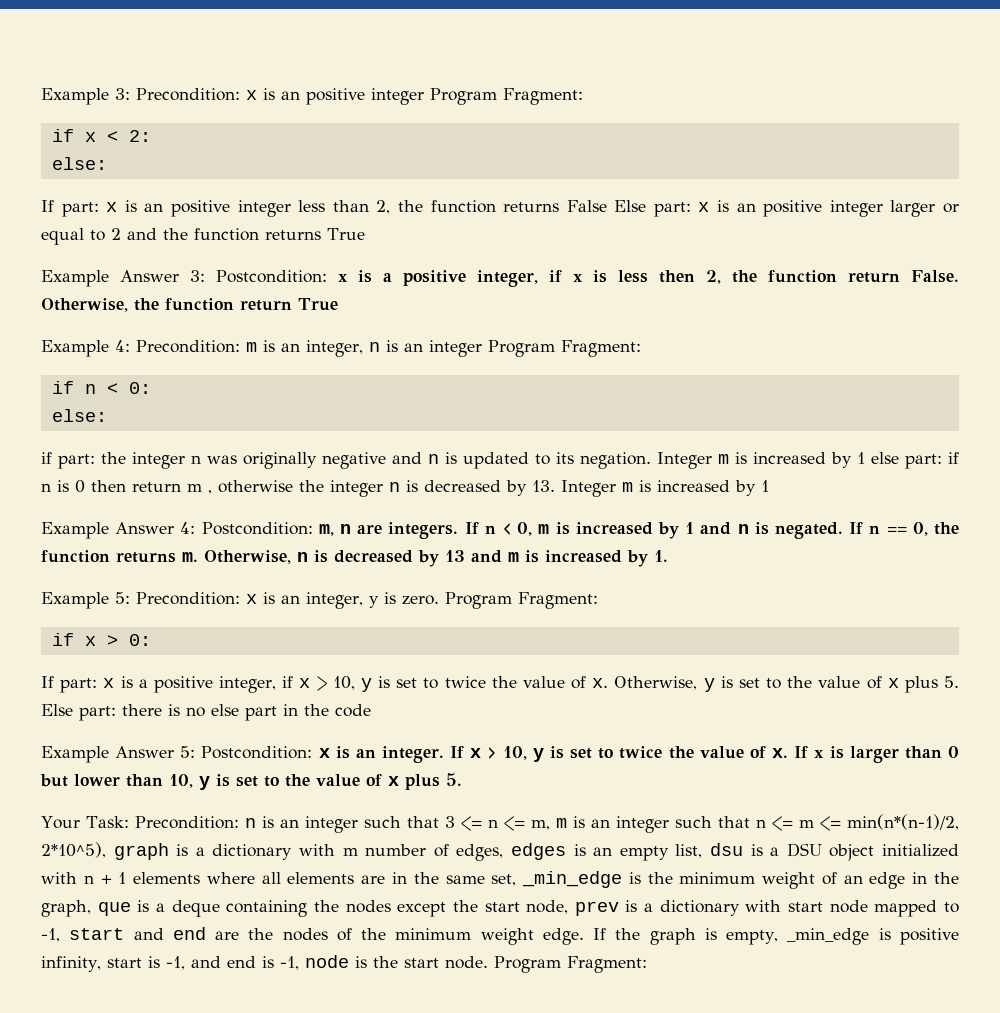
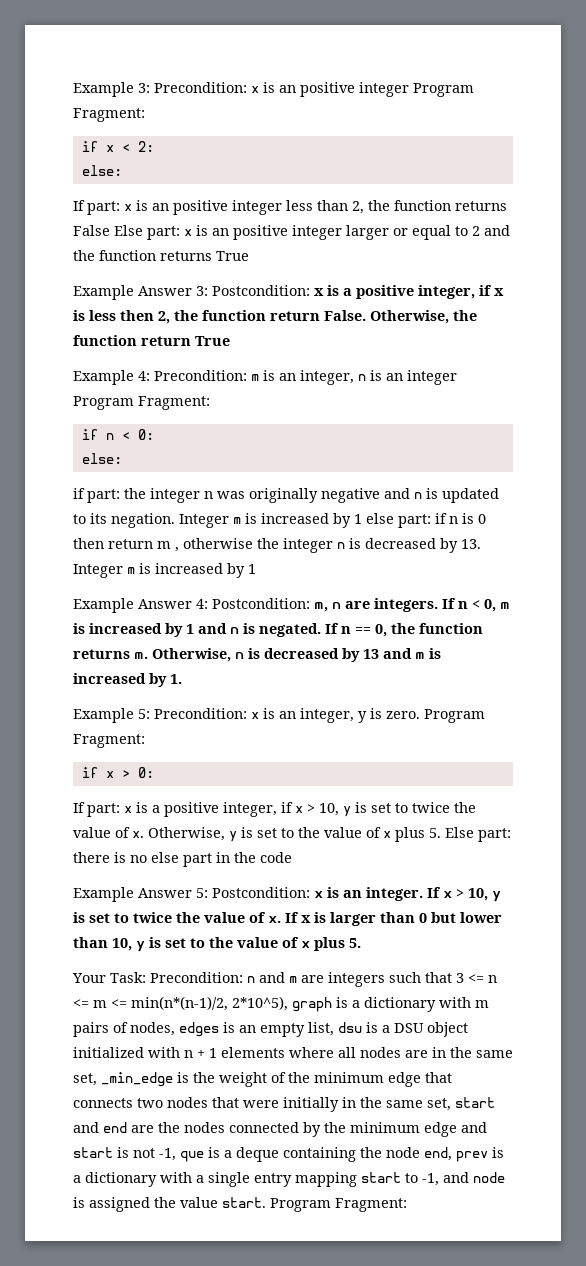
- Your Task: Precondition: n is an integer such that 3 <= n <= m, m is an integer such that n <= m <= min(n*(n-1)/2, 2*10^5), graph is a dictionary with m number of edges, edges is an empty list, dsu is a DSU object initialized with n + 1 elements where all elements are in the same set, _min_edge is the minimum weight of an edge in the graph, que is a deque containing the nodes except the start node, prev is a dictionary with start node mapped to -1, start and end are the nodes of the minimum weight edge. If the graph is empty, _min_edge is positive infinity, start is -1, and end is -1, node is the start node.
+ Your Task: Precondition: n and m are integers such that 3 <= n <= m <= min(n*(n-1)/2, 2*10^5), graph is a dictionary with m pairs of nodes, edges is an empty list, dsu is a DSU object initialized with n + 1 elements where all nodes are in the same set, _min_edge is the weight of the minimum edge that connects two nodes that were initially in the same set, start and end are the nodes connected by the minimum edge and start is not -1, que is a deque containing the node end, prev is a dictionary with a single entry mapping start to -1, and node is assigned the value start.

